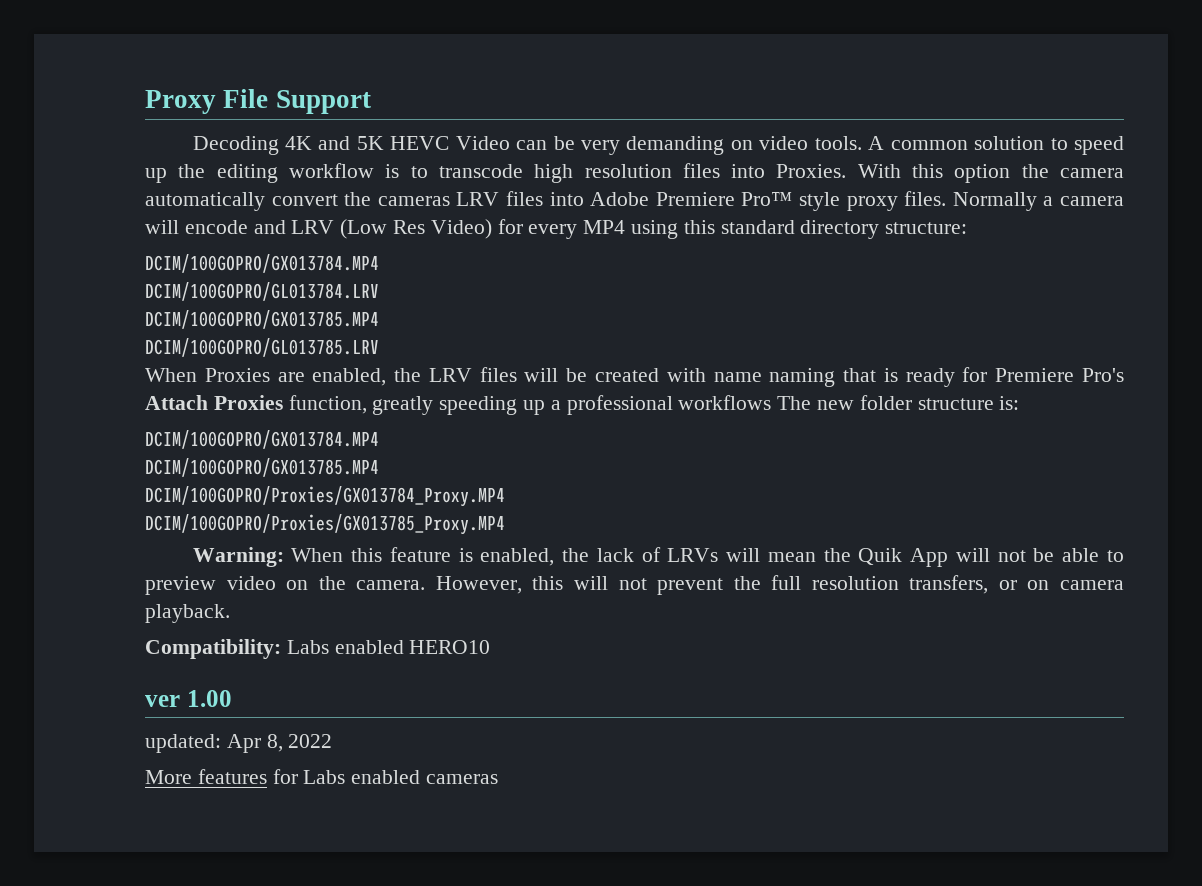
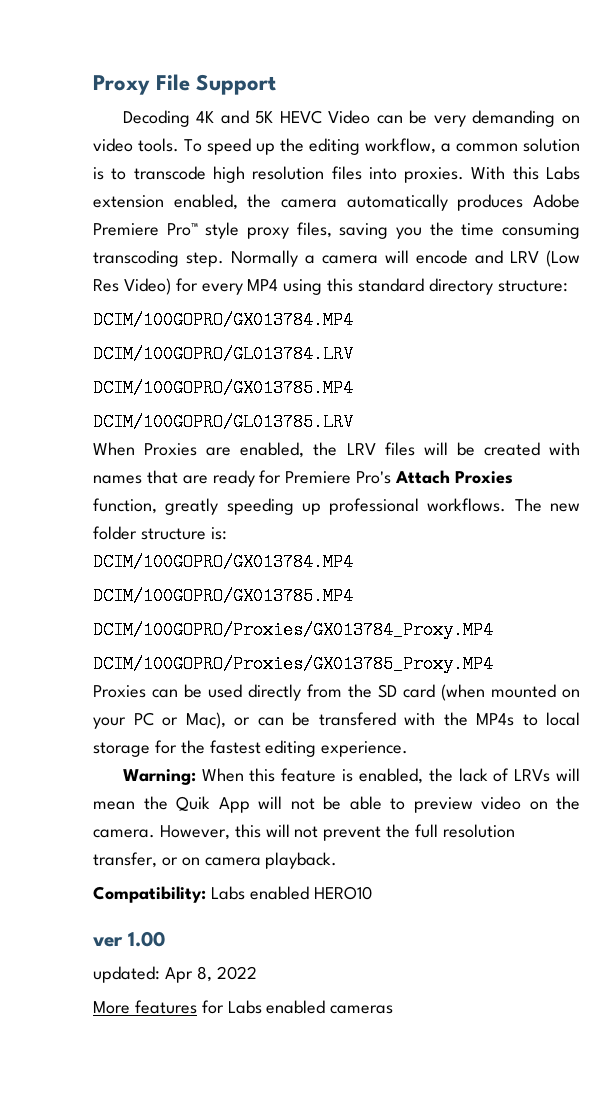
- A common solution to speed up the editing workflow is to transcode high resolution files into Proxies.
+ To speed up the editing workflow, a common solution is to transcode high resolution files into proxies.
- With this option the camera automatically convert the cameras LRV files into Adobe Premiere Pro™ style proxy files.
+ With this Labs extension enabled, the camera automatically produces Adobe Premiere Pro™ style proxy files, saving you the time consuming transcoding step.
- When Proxies are enabled, the LRV files will be created with name naming that is ready for Premiere Pro's Attach Proxies function, greatly speeding up a professional workflows The new folder structure is:
+ When Proxies are enabled, the LRV files will be created with names that are ready for Premiere Pro's Attach Proxies function, greatly speeding up professional workflows. The new folder structure is:
+ Proxies can be used directly from the SD card (when mounted on your PC or Mac), or can be transfered with the MP4s to local storage for the fastest editing experience.
- However, this will not prevent the full resolution transfers, or on camera playback.
+ However, this will not prevent the full resolution transfer, or on camera playback.

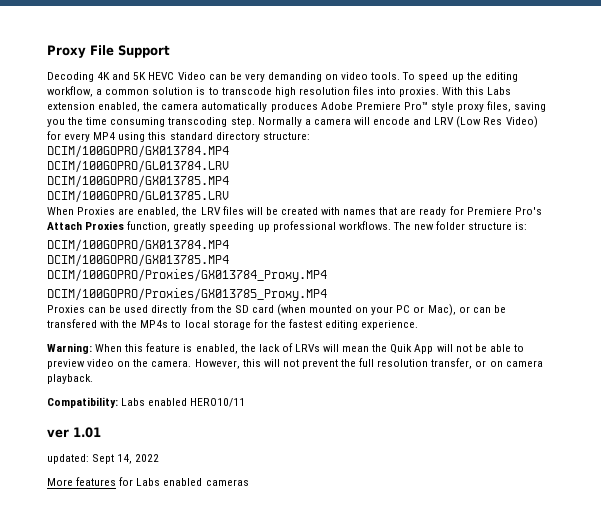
- Compatibility: Labs enabled HERO10
+ Compatibility: Labs enabled HERO10/11
- ver 1.00
+ ver 1.01
- updated: Apr 8, 2022
+ updated: Sept 14, 2022

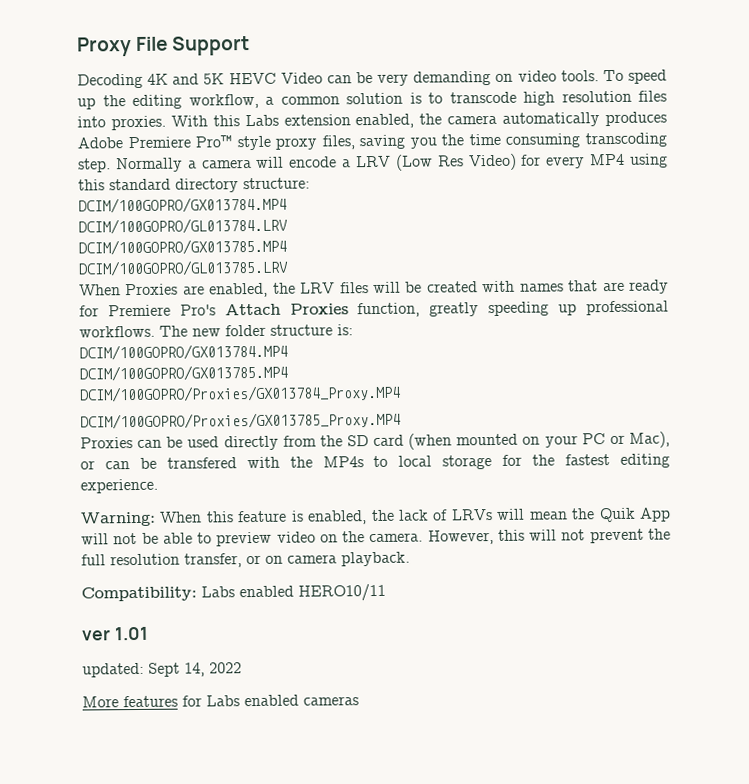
- Normally a camera will encode and LRV (Low Res Video) for every MP4 using this standard directory structure:
+ Normally a camera will encode a LRV (Low Res Video) for every MP4 using this standard directory structure:

